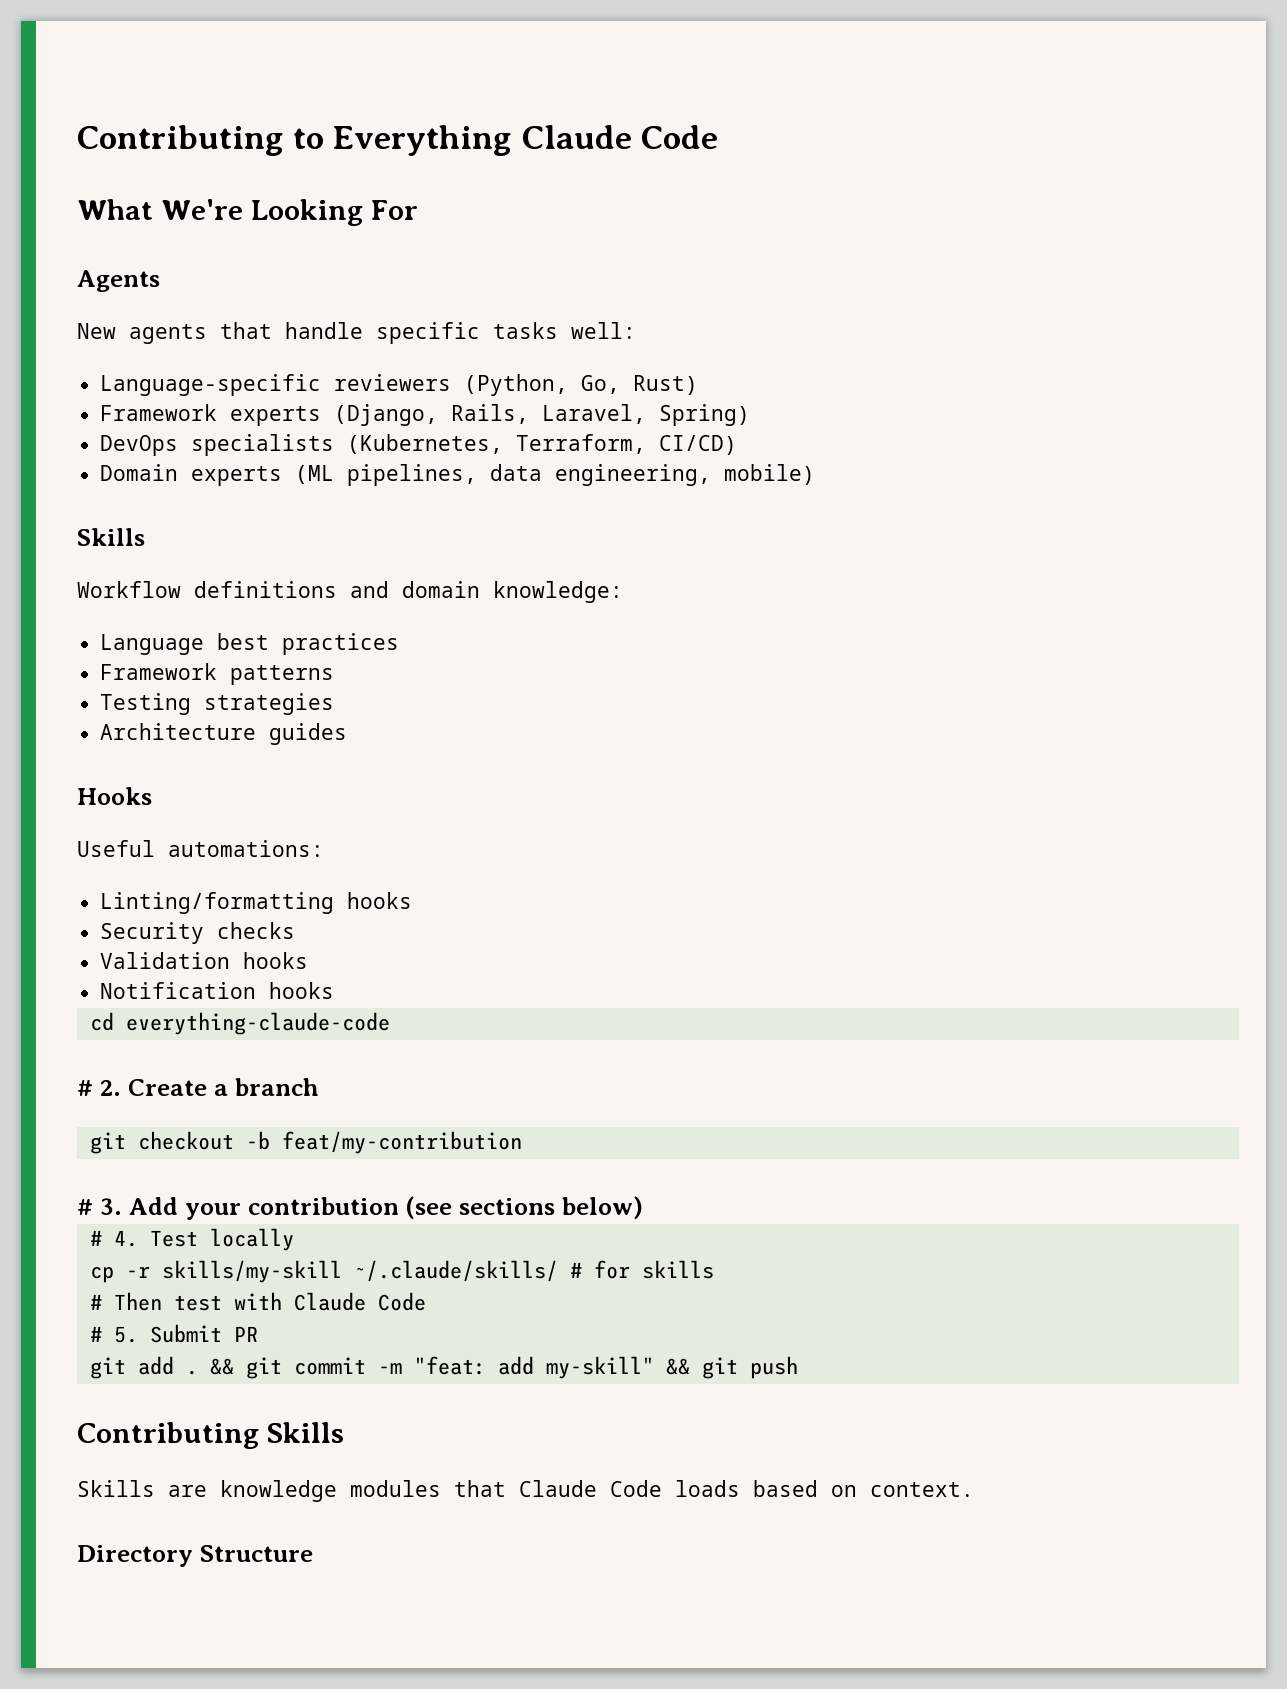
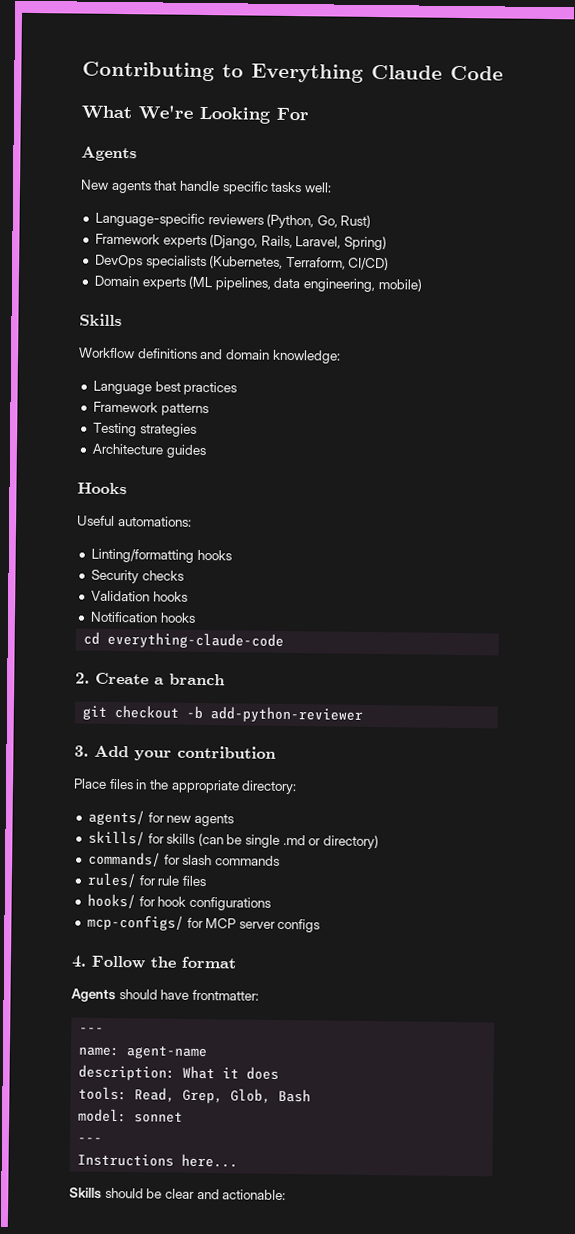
- # 2. Create a branch
+ 2. Create a branch
- git checkout -b feat/my-contribution
- # 3. Add your contribution (see sections below)
- # 4. Test locally
- cp -r skills/my-skill ~/.claude/skills/ # for skills
- # Then test with Claude Code
- # 5. Submit PR
- git add . && git commit -m "feat: add my-skill" && git push
- Contributing Skills
- Skills are knowledge modules that Claude Code loads based on context.
- Directory Structure
+ git checkout -b add-python-reviewer
+ 3. Add your contribution
+ Place files in the appropriate directory:
+ agents/ for new agents
+ skills/ for skills (can be single .md or directory)
+ commands/ for slash commands
+ rules/ for rule files
+ hooks/ for hook configurations
+ mcp-configs/ for MCP server configs
+ 4. Follow the format
+ Agents should have frontmatter:
+ ---
+ name: agent-name
+ description: What it does
+ tools: Read, Grep, Glob, Bash
+ model: sonnet
+ ---
+ Instructions here...
+ Skills should be clear and actionable:

